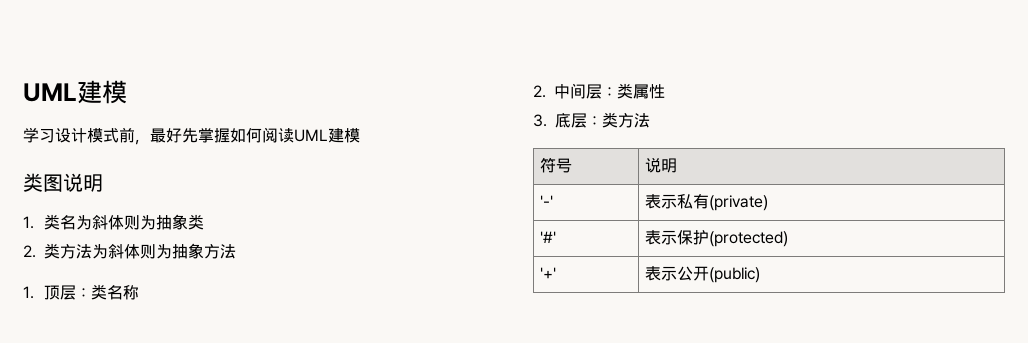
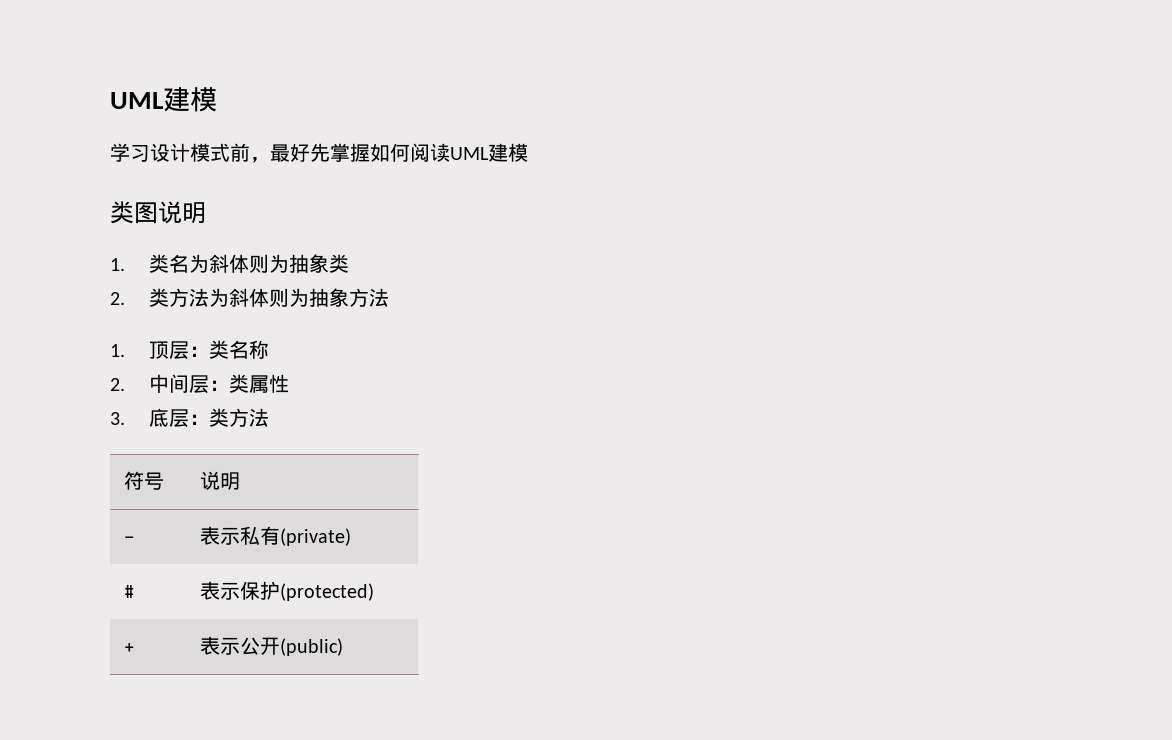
- '-' | 表示私有(private)
+ - | 表示私有(private)
- '#' | 表示保护(protected)
+ # | 表示保护(protected)
- '+' | 表示公开(public)
+ + | 表示公开(public)

